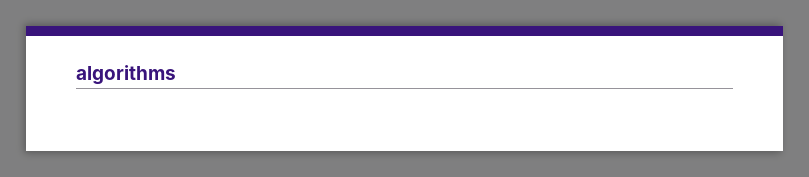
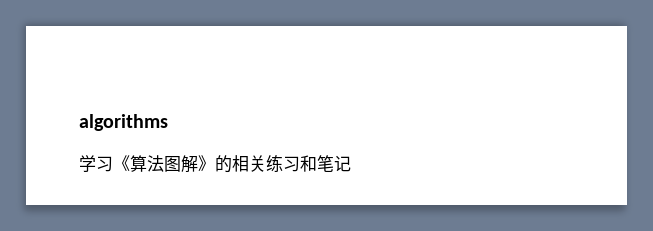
+ 学习《算法图解》的相关练习和笔记

